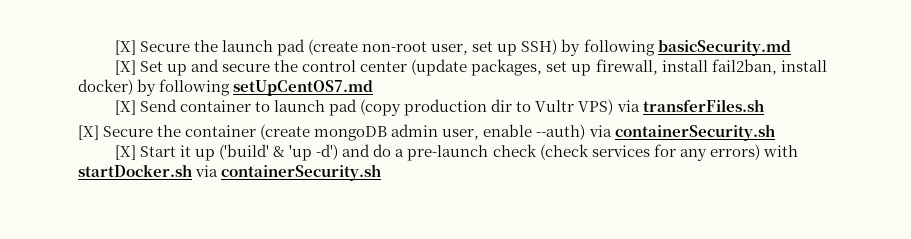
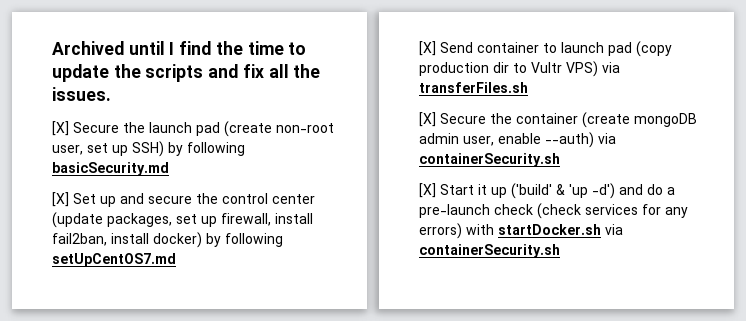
+ Archived until I find the time to update the scripts and fix all the issues.

